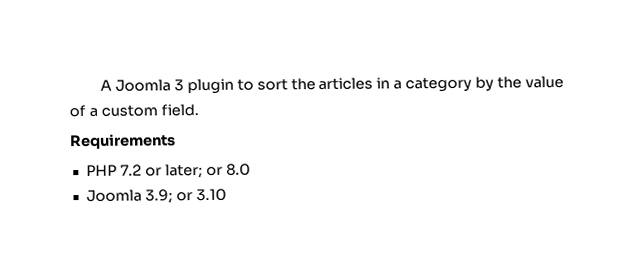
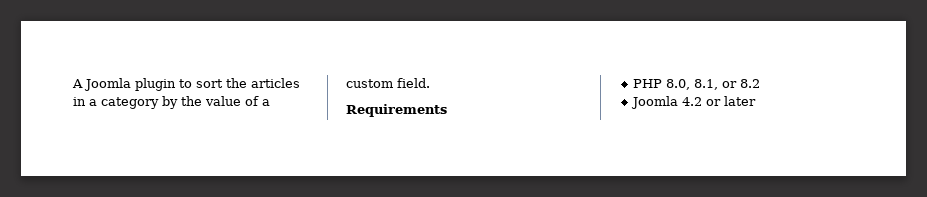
- A Joomla 3 plugin to sort the articles in a category by the value of a custom field.
+ A Joomla plugin to sort the articles in a category by the value of a custom field.
- PHP 7.2 or later; or 8.0
- Joomla 3.9; or 3.10
+ PHP 8.0, 8.1, or 8.2
+ Joomla 4.2 or later

